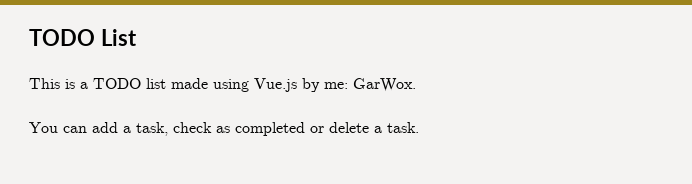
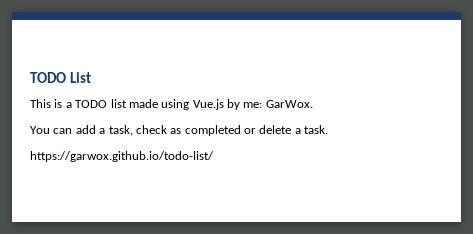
+ https://garwox.github.io/todo-list/

